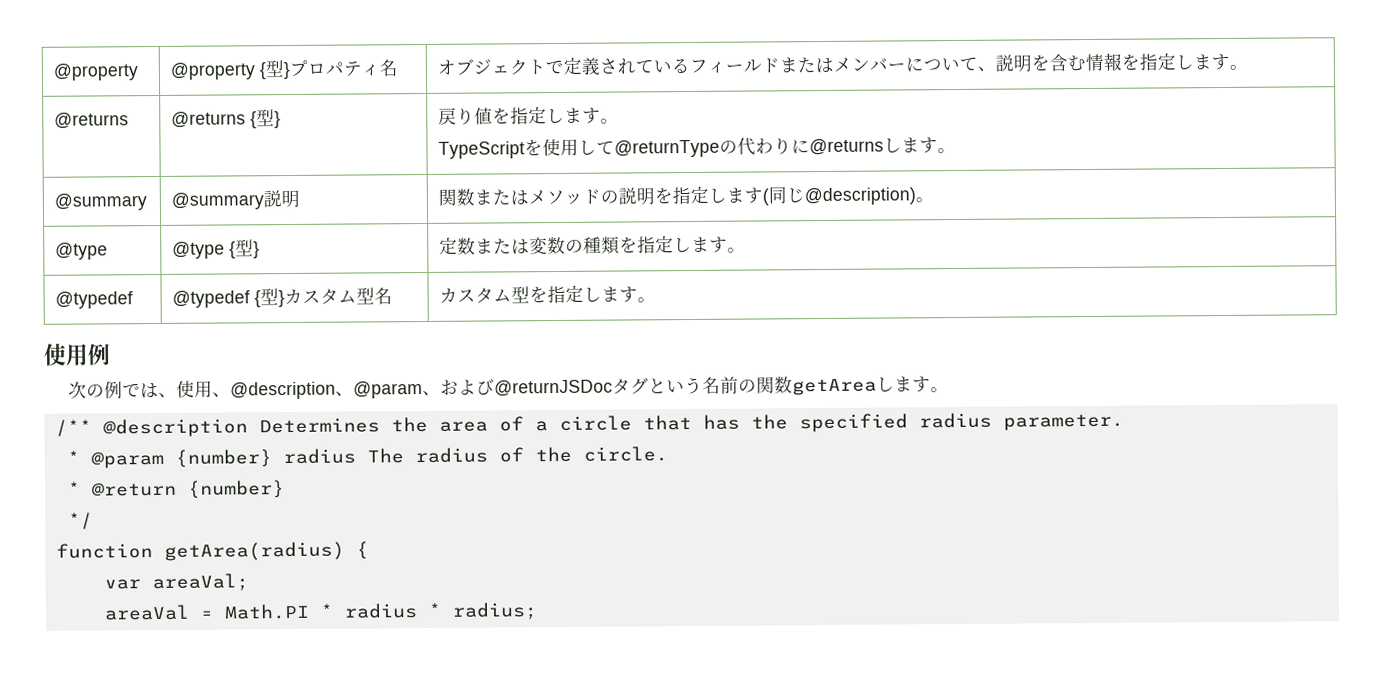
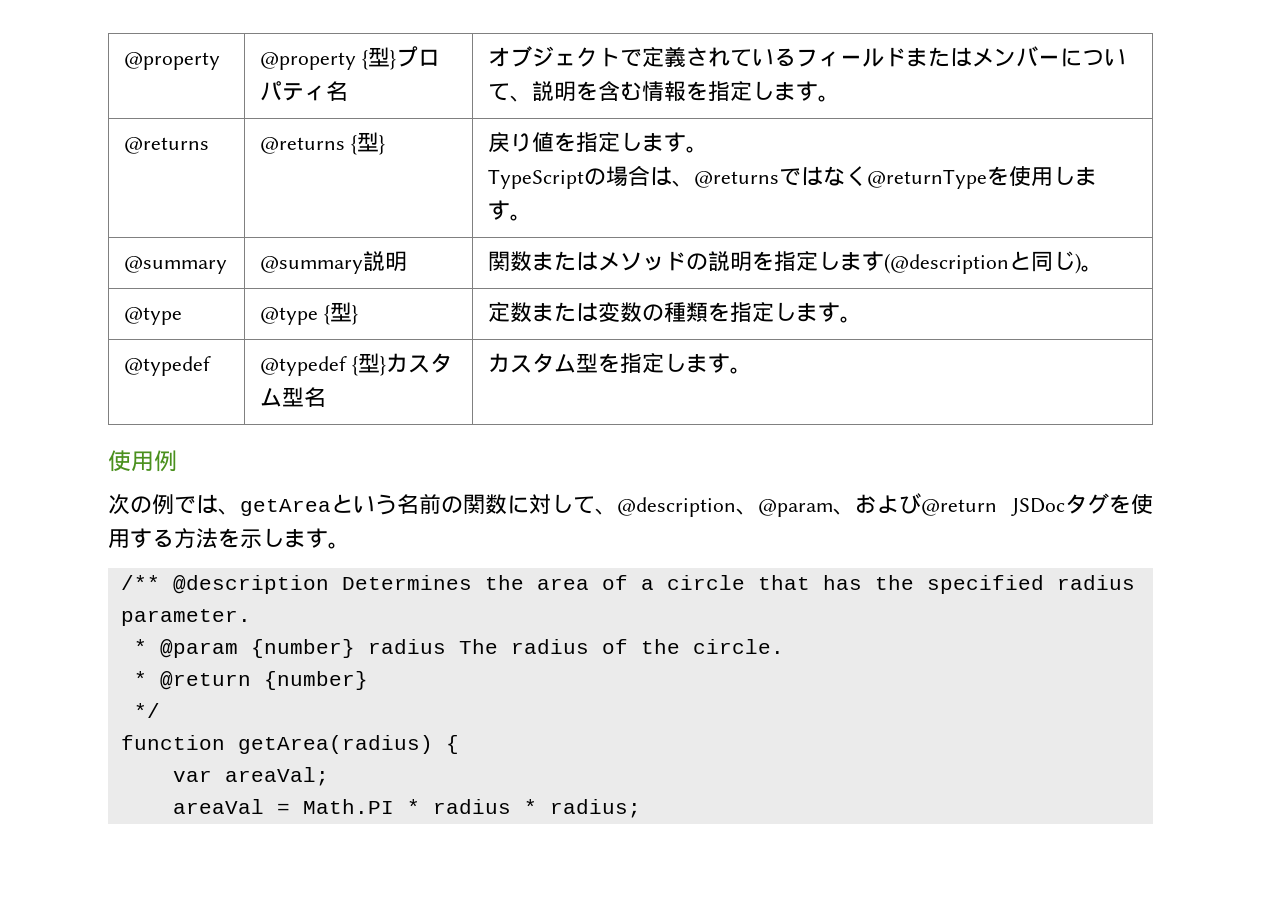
  @returns | @returns {型} | 戻り値を指定します。
- TypeScriptを使用して@returnTypeの代わりに@returnsします。
+ TypeScriptの場合は、@returnsではなく@returnTypeを使用します。
- @summary | @summary説明 | 関数またはメソッドの説明を指定します(同じ@description)。
+ @summary | @summary説明 | 関数またはメソッドの説明を指定します(@descriptionと同じ)。
- 次の例では、使用、@description、@param、および@returnJSDocタグという名前の関数getAreaします。
+ 次の例では、getAreaという名前の関数に対して、@description、@param、および@return JSDocタグを使用する方法を示します。

